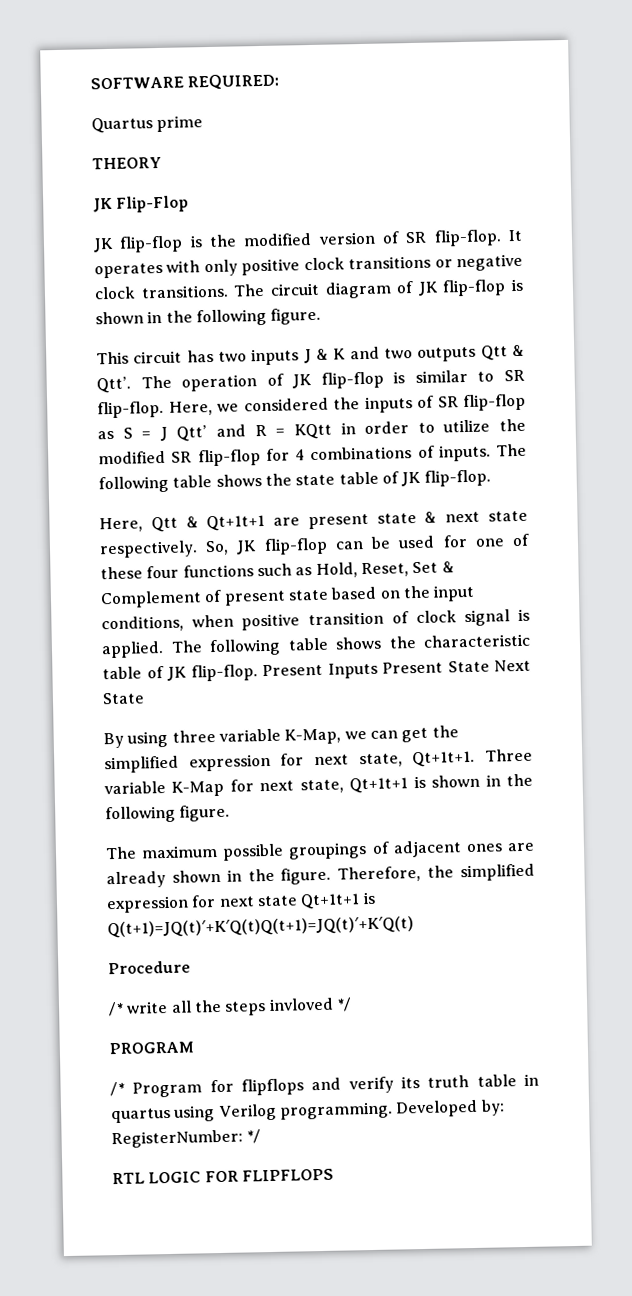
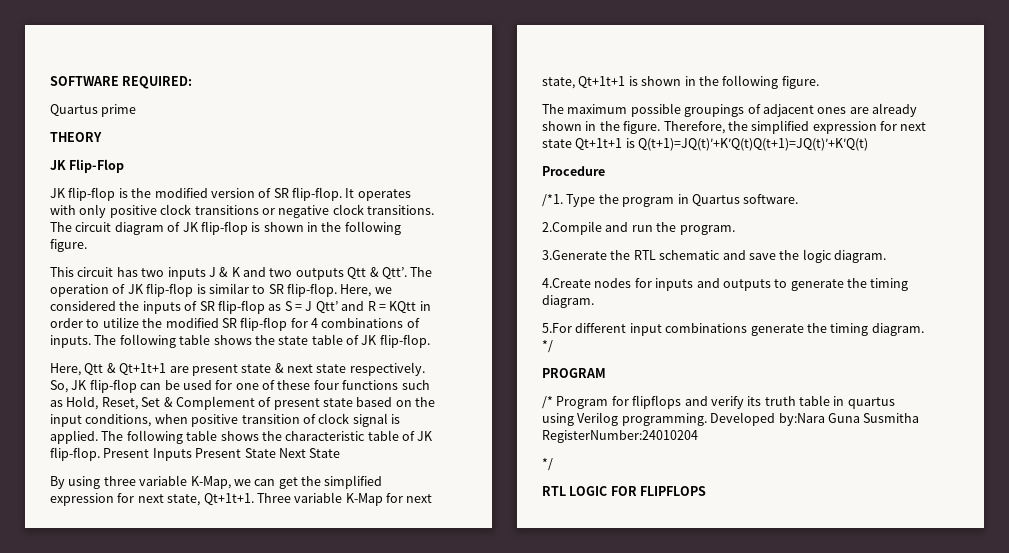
- /* write all the steps invloved */
+ /*1. Type the program in Quartus software.
+ 2.Compile and run the program.
+ 3.Generate the RTL schematic and save the logic diagram.
+ 4.Create nodes for inputs and outputs to generate the timing diagram.
+ 5.For different input combinations generate the timing diagram. */
- Developed by: RegisterNumber: */
+ Developed by:Nara Guna Susmitha RegisterNumber:24010204
+ */

